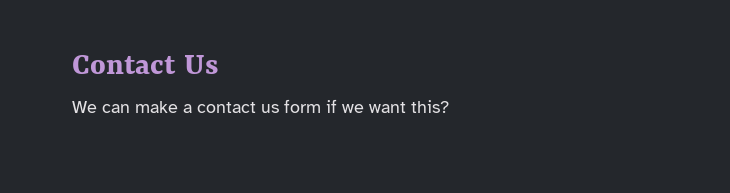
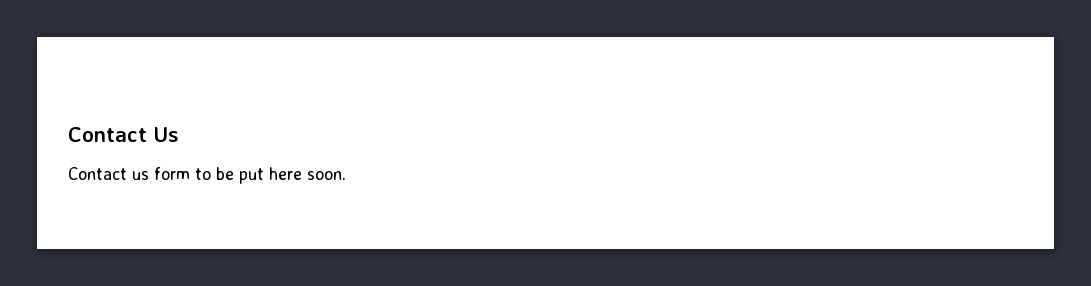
- We can make a contact us form if we want this?
+ Contact us form to be put here soon.

